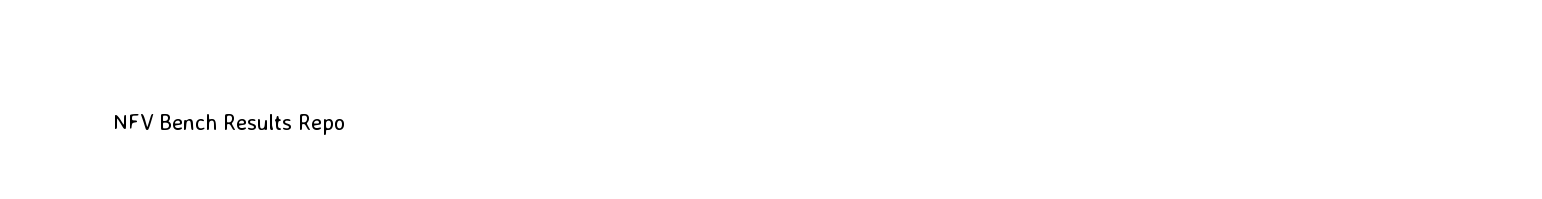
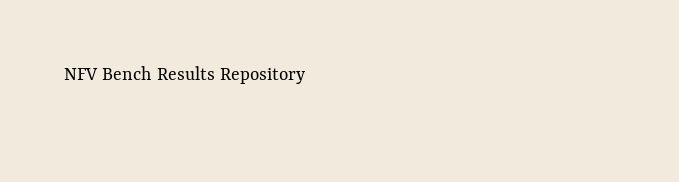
- NFV Bench Results Repo
+ NFV Bench Results Repository

